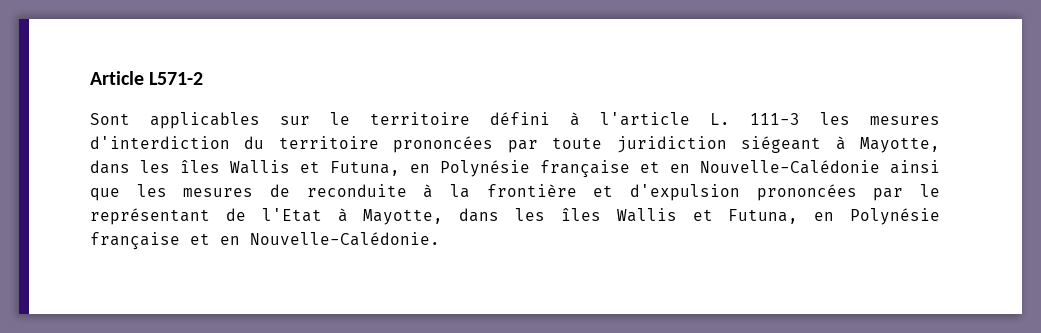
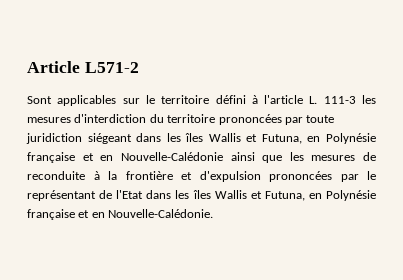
- Sont applicables sur le territoire défini à l'article L. 111-3 les mesures d'interdiction du territoire prononcées par toute juridiction siégeant à Mayotte, dans les îles Wallis et Futuna, en Polynésie française et en Nouvelle-Calédonie ainsi que les mesures de reconduite à la frontière et d'expulsion prononcées par le représentant de l'Etat à Mayotte, dans les îles Wallis et Futuna, en Polynésie française et en Nouvelle-Calédonie.
+ Sont applicables sur le territoire défini à l'article L. 111-3 les mesures d'interdiction du territoire prononcées par toute juridiction siégeant dans les îles Wallis et Futuna, en Polynésie française et en Nouvelle-Calédonie ainsi que les mesures de reconduite à la frontière et d'expulsion prononcées par le représentant de l'Etat dans les îles Wallis et Futuna, en Polynésie française et en Nouvelle-Calédonie.

